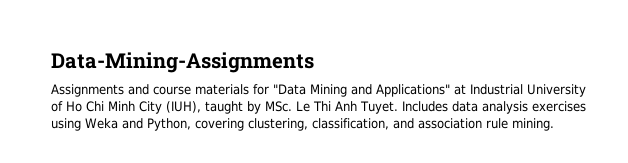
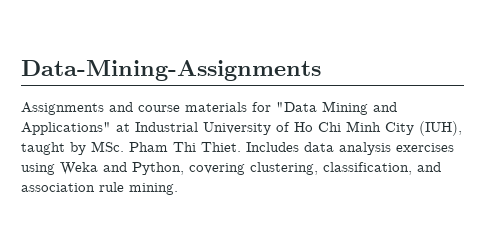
- Assignments and course materials for "Data Mining and Applications" at Industrial University of Ho Chi Minh City (IUH), taught by MSc. Le Thi Anh Tuyet.
+ Assignments and course materials for "Data Mining and Applications" at Industrial University of Ho Chi Minh City (IUH), taught by MSc. Pham Thi Thiet.

